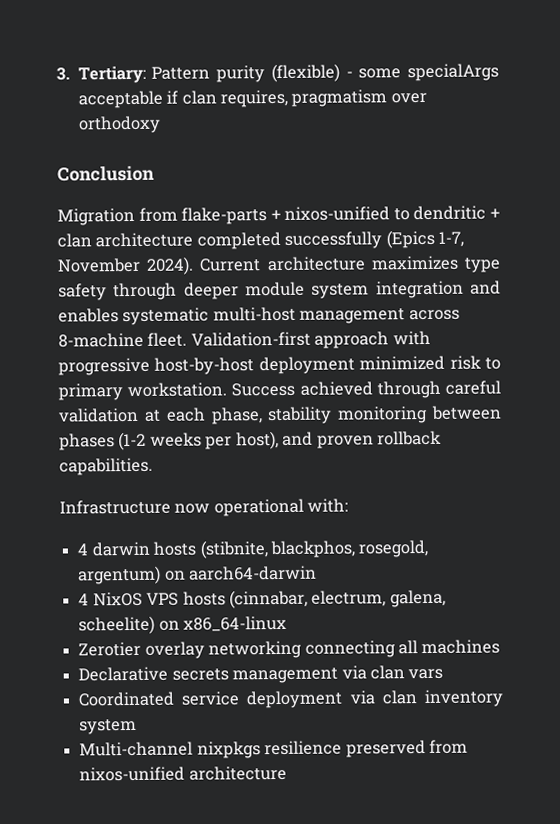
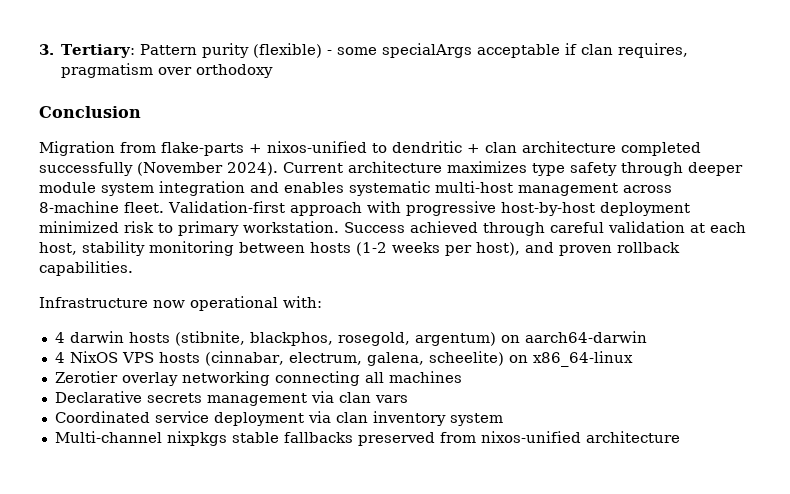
- Migration from flake-parts + nixos-unified to dendritic + clan architecture completed successfully (Epics 1-7, November 2024).
+ Migration from flake-parts + nixos-unified to dendritic + clan architecture completed successfully (November 2024).
- Success achieved through careful validation at each phase, stability monitoring between phases (1-2 weeks per host), and proven rollback capabilities.
+ Success achieved through careful validation at each host, stability monitoring between hosts (1-2 weeks per host), and proven rollback capabilities.
- Multi-channel nixpkgs resilience preserved from nixos-unified architecture
+ Multi-channel nixpkgs stable fallbacks preserved from nixos-unified architecture

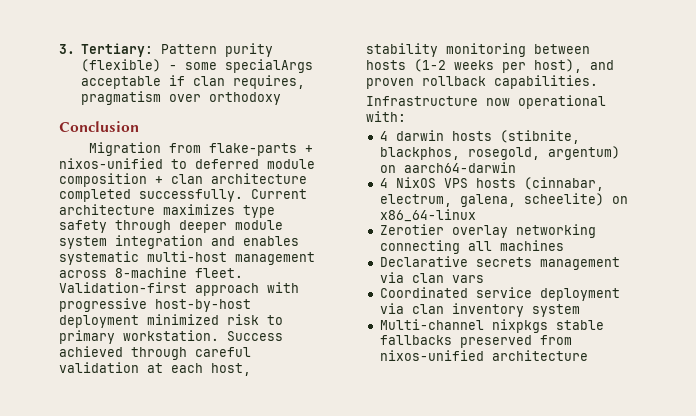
- Migration from flake-parts + nixos-unified to dendritic + clan architecture completed successfully (November 2024).
+ Migration from flake-parts + nixos-unified to deferred module composition + clan architecture completed successfully.

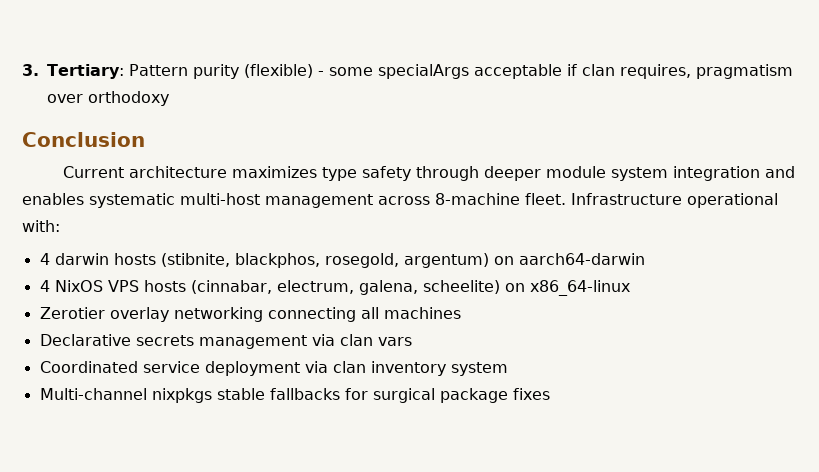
- Migration from flake-parts + nixos-unified to deferred module composition + clan architecture completed successfully.
- Validation-first approach with progressive host-by-host deployment minimized risk to primary workstation. Success achieved through careful validation at each host, stability monitoring between hosts (1-2 weeks per host), and proven rollback capabilities.
- Infrastructure now operational with:
+ Infrastructure operational with:
- Multi-channel nixpkgs stable fallbacks preserved from nixos-unified architecture
+ Multi-channel nixpkgs stable fallbacks for surgical package fixes

